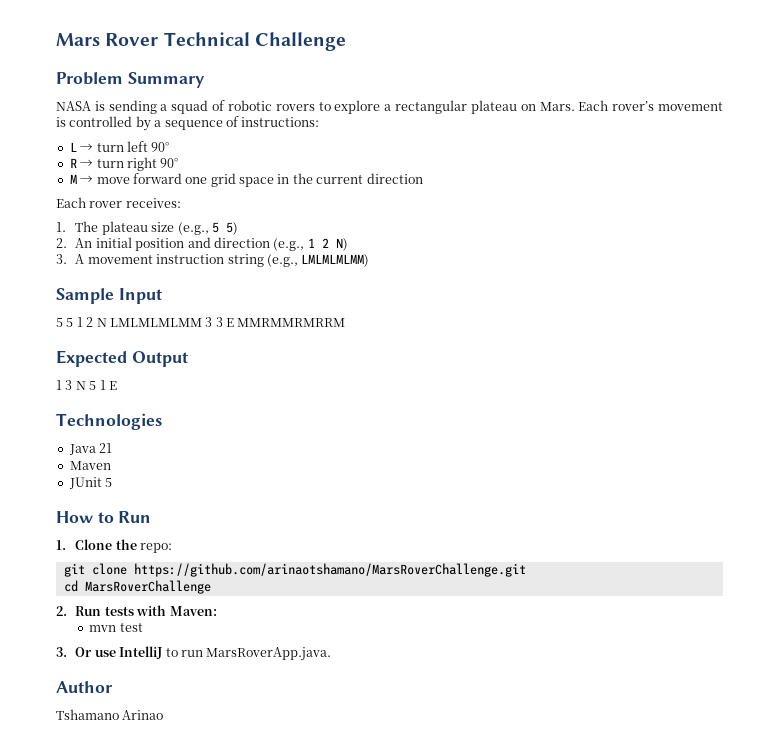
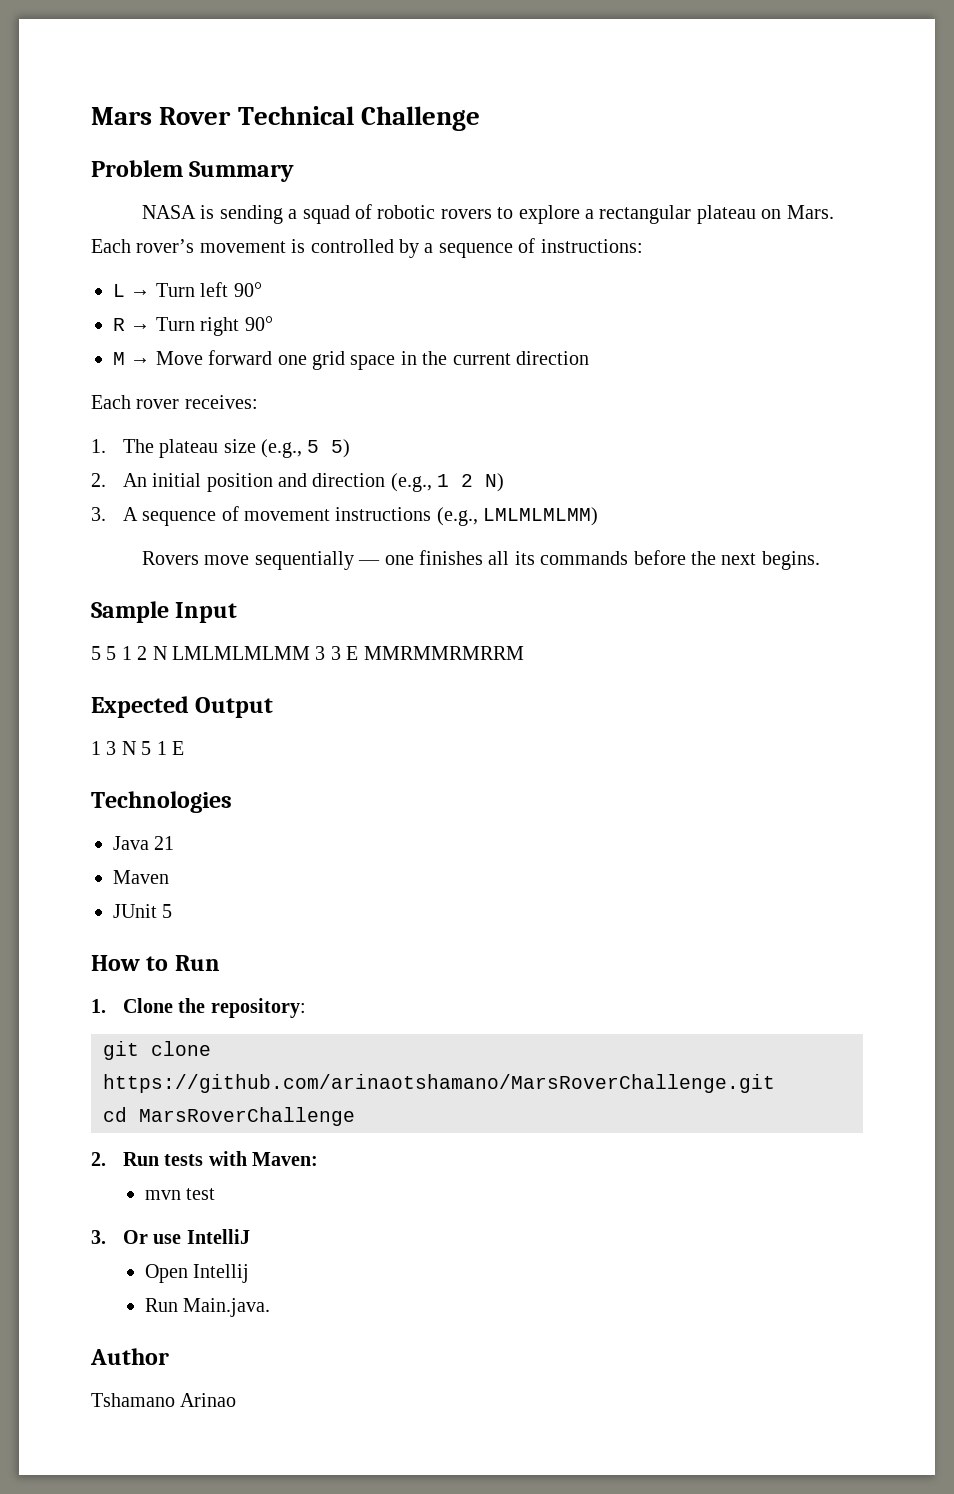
- L → turn left 90°
+ L → Turn left 90°
- R → turn right 90°
+ R → Turn right 90°
- M → move forward one grid space in the current direction
+ M → Move forward one grid space in the current direction
- 3. A movement instruction string (e.g., LMLMLMLMM)
+ 3. A sequence of movement instructions (e.g., LMLMLMLMM)
+ Rovers move sequentially — one finishes all its commands before the next begins.
- 1. Clone the repo:
+ 1. Clone the repository:
- 3. Or use IntelliJ to run MarsRoverApp.java.
+ 3. Or use IntelliJ
+ Open Intellij
+ Run Main.java.

